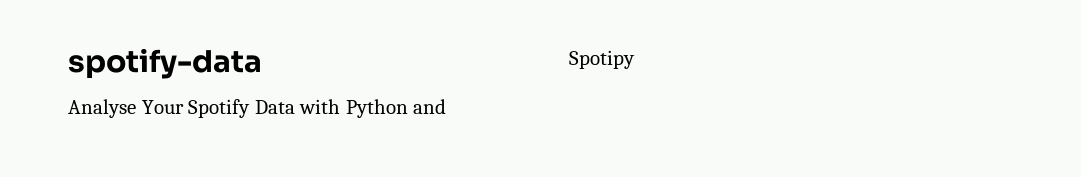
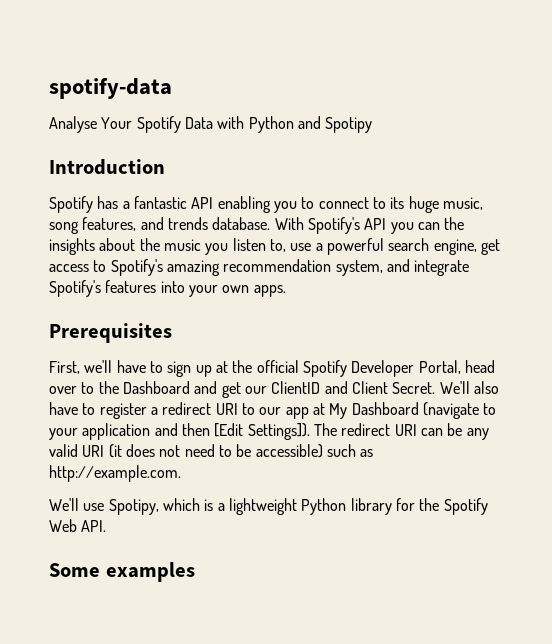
+ Introduction
+ Spotify has a fantastic API enabling you to connect to its huge music, song features, and trends database. With Spotify's API you can the insights about the music you listen to, use a powerful search engine, get access to Spotify's amazing recommendation system, and integrate Spotify's features into your own apps.
+ Prerequisites
+ First, we'll have to sign up at the official Spotify Developer Portal, head over to the Dashboard and get our ClientID and Client Secret. We'll also have to register a redirect URI to our app at My Dashboard (navigate to your application and then [Edit Settings]). The redirect URI can be any valid URI (it does not need to be accessible) such as http://example.com.
+ We'll use Spotipy, which is a lightweight Python library for the Spotify Web API.
+ Some examples

